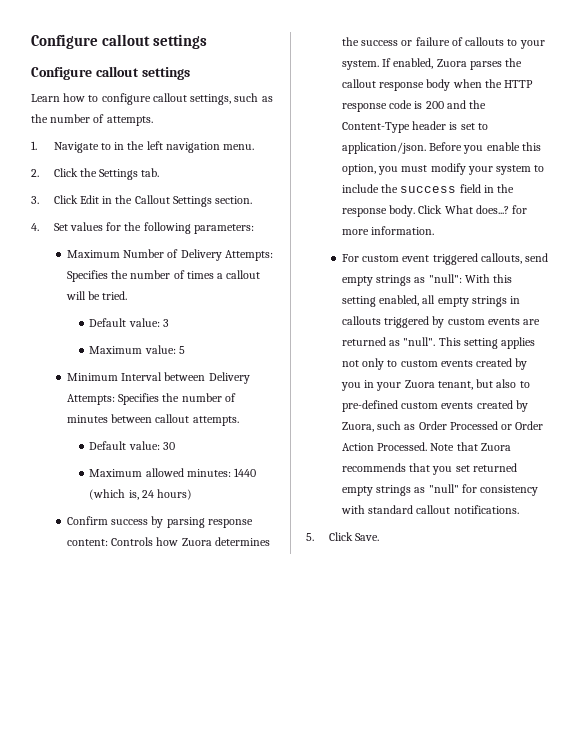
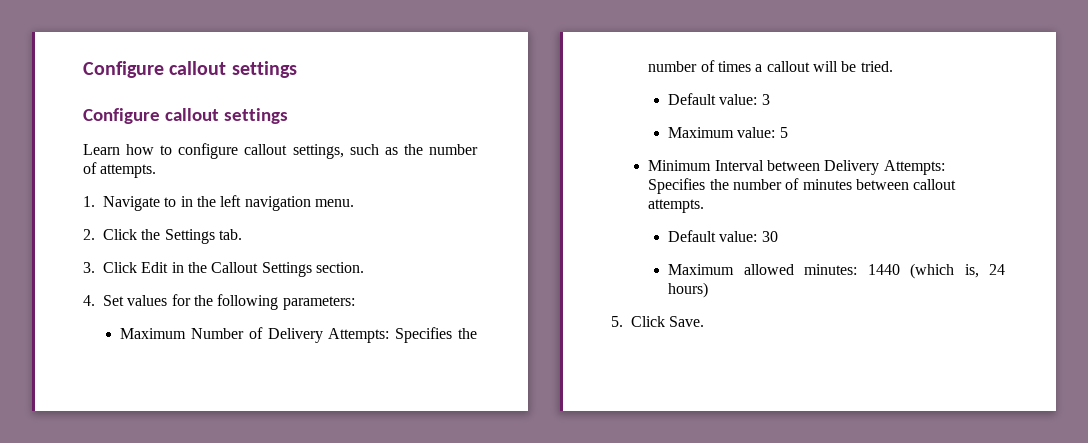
- Confirm success by parsing response content: Controls how Zuora determines the success or failure of callouts to your system. If enabled, Zuora parses the callout response body when the HTTP response code is 200 and the Content-Type header is set to application/json. Before you enable this option, you must modify your system to include the success field in the response body. Click What does...? for more information.
- For custom event triggered callouts, send empty strings as "null": With this setting enabled, all empty strings in callouts triggered by custom events are returned as "null". This setting applies not only to custom events created by you in your Zuora tenant, but also to pre-defined custom events created by Zuora, such as Order Processed or Order Action Processed. Note that Zuora recommends that you set returned empty strings as "null" for consistency with standard callout notifications.

